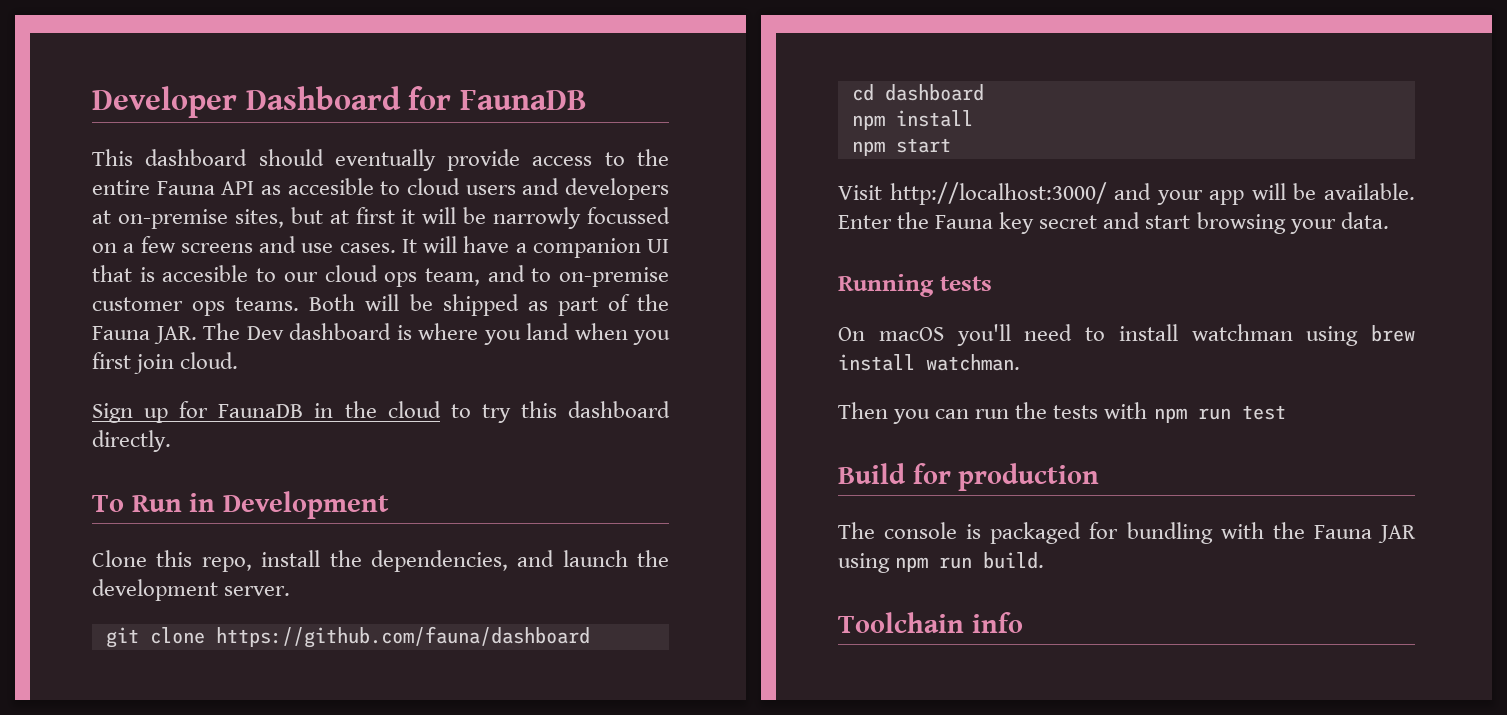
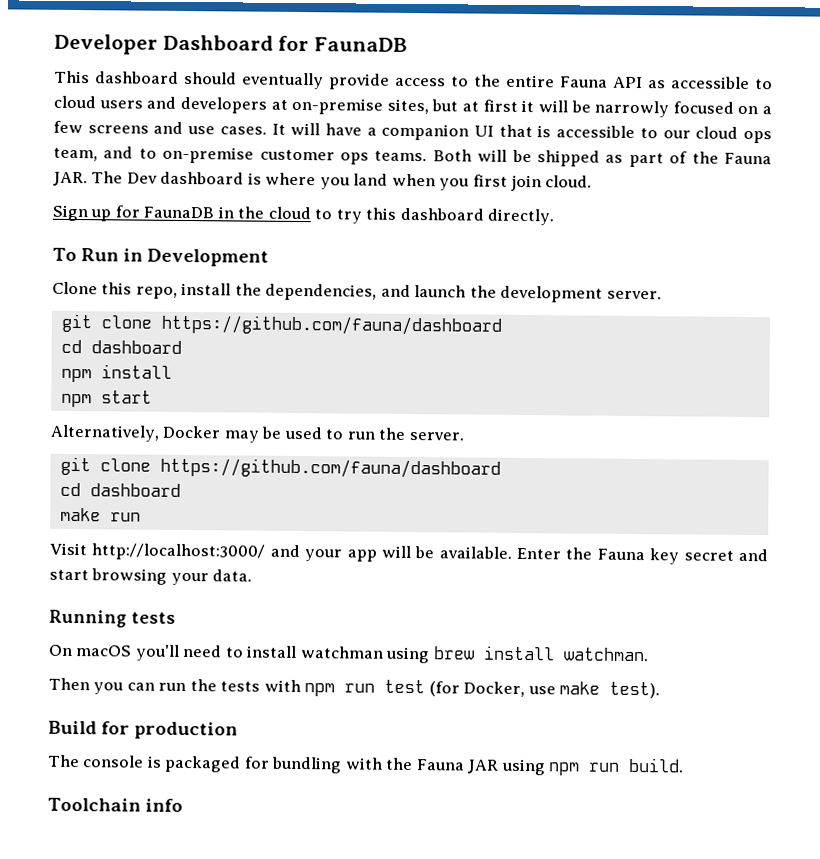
- This dashboard should eventually provide access to the entire Fauna API as accesible to cloud users and developers at on-premise sites, but at first it will be narrowly focussed on a few screens and use cases.
+ This dashboard should eventually provide access to the entire Fauna API as accessible to cloud users and developers at on-premise sites, but at first it will be narrowly focused on a few screens and use cases.
- It will have a companion UI that is accesible to our cloud ops team, and to on-premise customer ops teams.
+ It will have a companion UI that is accessible to our cloud ops team, and to on-premise customer ops teams.
+ Alternatively, Docker may be used to run the server.
+ git clone https://github.com/fauna/dashboard
+ cd dashboard
+ make run
- Then you can run the tests with npm run test
+ Then you can run the tests with npm run test (for Docker, use make test).

